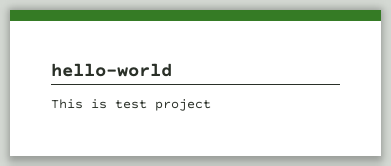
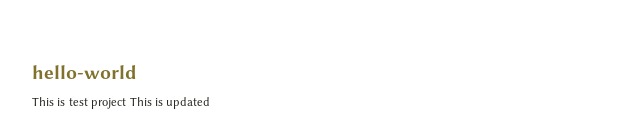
- This is test project
+ This is test project This is updated

